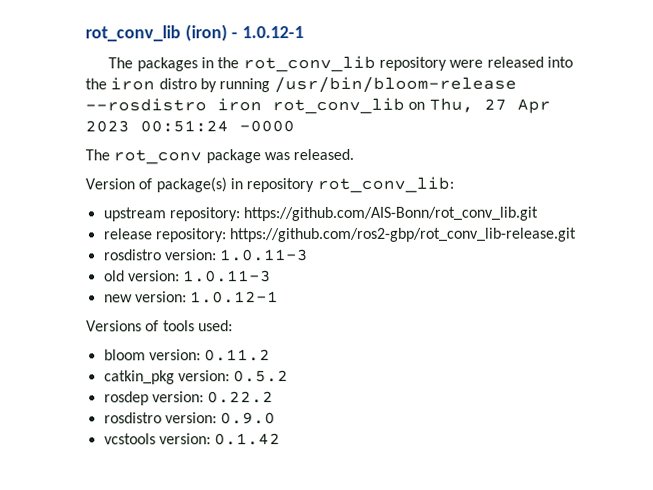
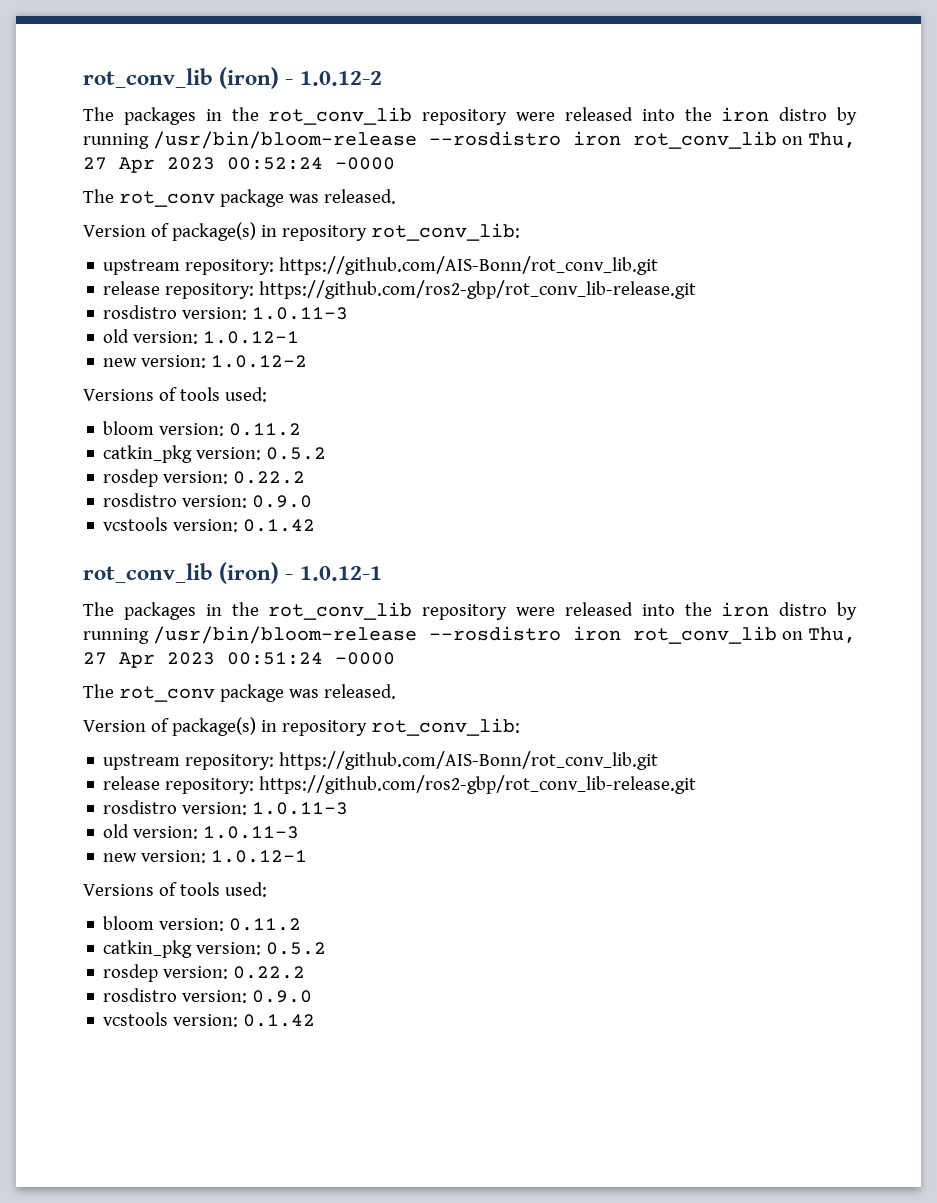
+ rot_conv_lib (iron) - 1.0.12-2
+ The packages in the rot_conv_lib repository were released into the iron distro by running /usr/bin/bloom-release --rosdistro iron rot_conv_lib on Thu, 27 Apr 2023 00:52:24 -0000
+ The rot_conv package was released.
+ Version of package(s) in repository rot_conv_lib:
+ upstream repository: https://github.com/AIS-Bonn/rot_conv_lib.git
+ release repository: https://github.com/ros2-gbp/rot_conv_lib-release.git
+ rosdistro version: 1.0.11-3
+ old version: 1.0.12-1
+ new version: 1.0.12-2
+ Versions of tools used:
+ bloom version: 0.11.2
+ catkin_pkg version: 0.5.2
+ rosdep version: 0.22.2
+ rosdistro version: 0.9.0
+ vcstools version: 0.1.42

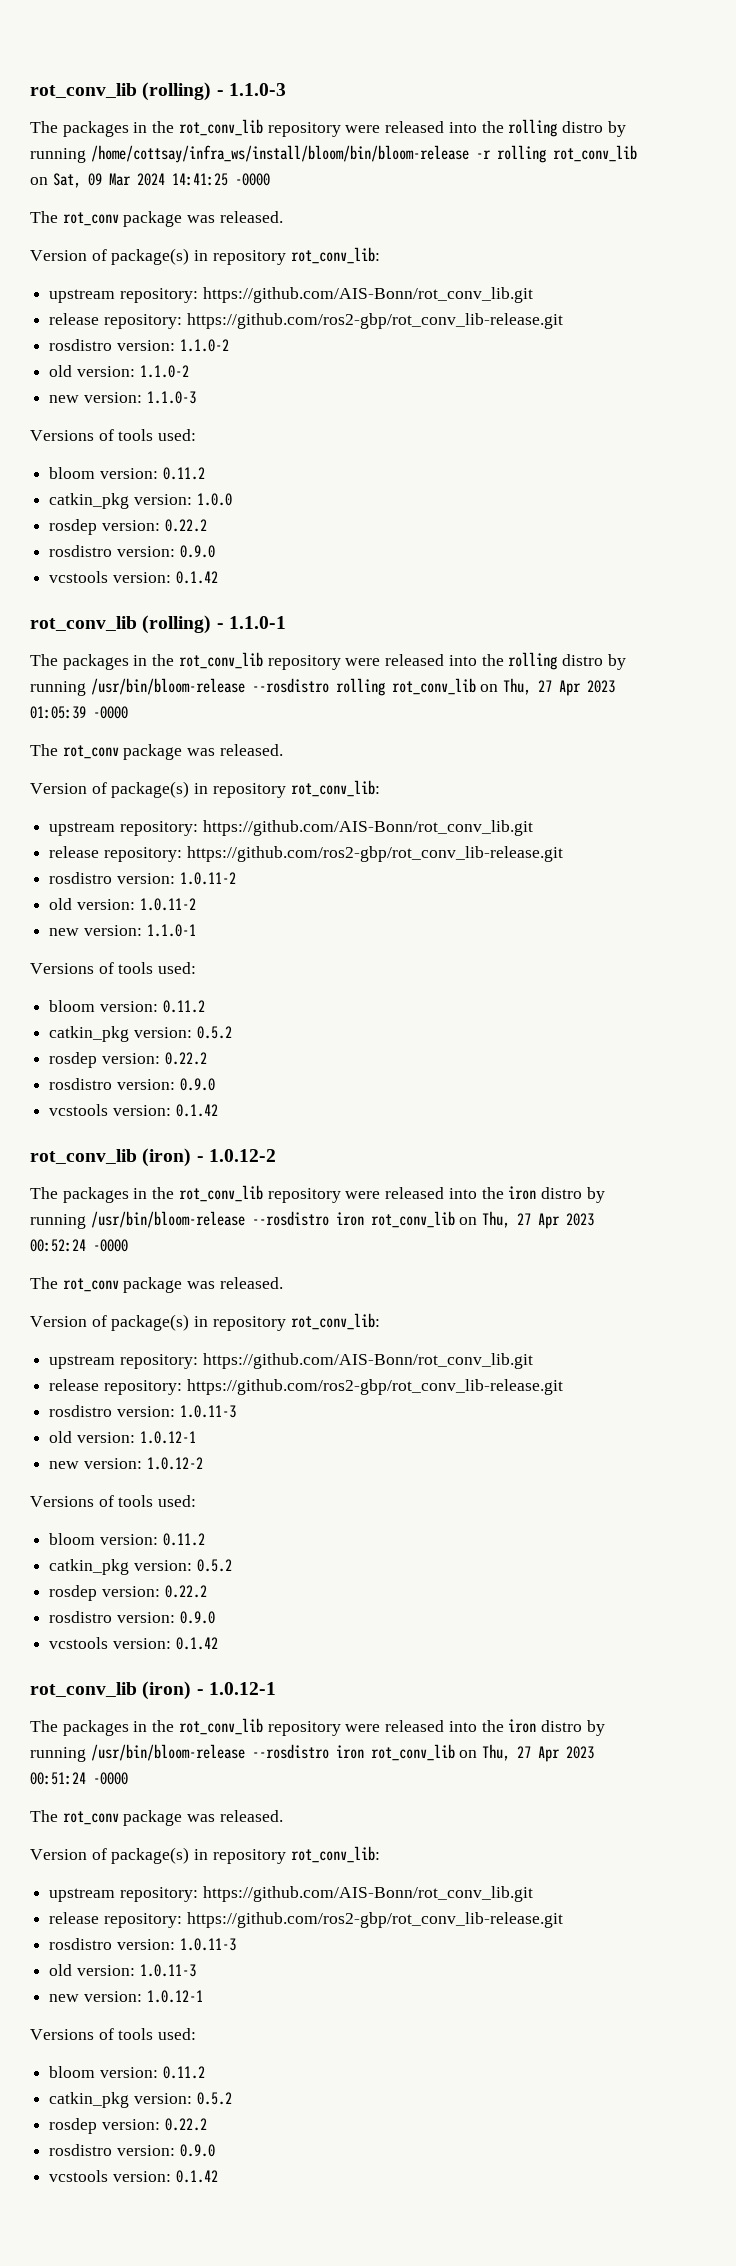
+ rot_conv_lib (rolling) - 1.1.0-3
+ The packages in the rot_conv_lib repository were released into the rolling distro by running /home/cottsay/infra_ws/install/bloom/bin/bloom-release -r rolling rot_conv_lib on Sat, 09 Mar 2024 14:41:25 -0000
+ The rot_conv package was released.
+ Version of package(s) in repository rot_conv_lib:
+ upstream repository: https://github.com/AIS-Bonn/rot_conv_lib.git
+ release repository: https://github.com/ros2-gbp/rot_conv_lib-release.git
+ rosdistro version: 1.1.0-2
+ old version: 1.1.0-2
+ new version: 1.1.0-3
+ Versions of tools used:
+ bloom version: 0.11.2
+ catkin_pkg version: 1.0.0
+ rosdep version: 0.22.2
+ rosdistro version: 0.9.0
+ vcstools version: 0.1.42
+ rot_conv_lib (rolling) - 1.1.0-1
+ The packages in the rot_conv_lib repository were released into the rolling distro by running /usr/bin/bloom-release --rosdistro rolling rot_conv_lib on Thu, 27 Apr 2023 01:05:39 -0000
+ The rot_conv package was released.
+ Version of package(s) in repository rot_conv_lib:
+ upstream repository: https://github.com/AIS-Bonn/rot_conv_lib.git
+ release repository: https://github.com/ros2-gbp/rot_conv_lib-release.git
+ rosdistro version: 1.0.11-2
+ old version: 1.0.11-2
+ new version: 1.1.0-1
+ Versions of tools used:
+ bloom version: 0.11.2
+ catkin_pkg version: 0.5.2
+ rosdep version: 0.22.2
+ rosdistro version: 0.9.0
+ vcstools version: 0.1.42

